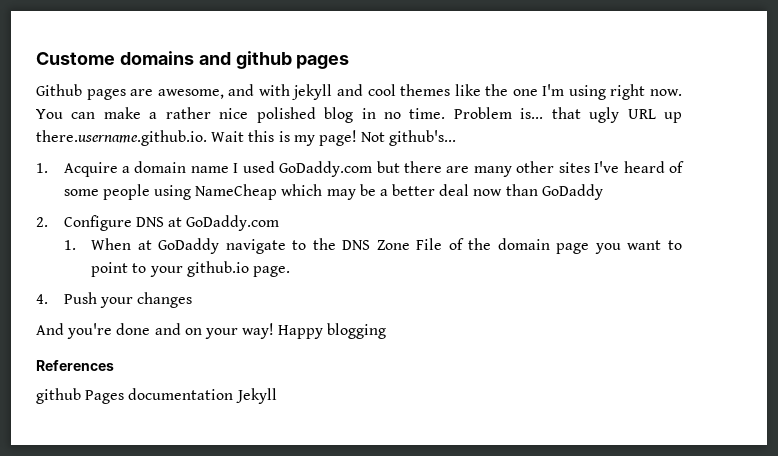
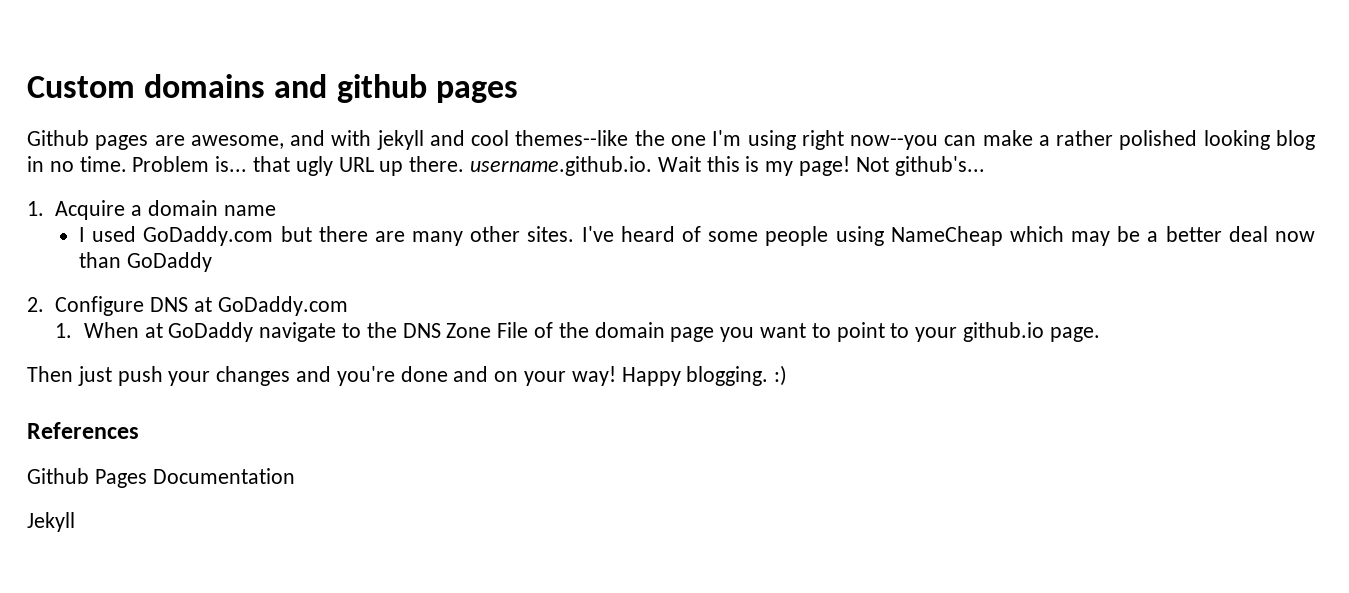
- Custome domains and github pages
+ Custom domains and github pages
- Github pages are awesome, and with jekyll and cool themes like the one I'm using right now. You can make a rather nice polished blog in no time.
+ Github pages are awesome, and with jekyll and cool themes--like the one I'm using right now--you can make a rather polished looking blog in no time.
- Problem is... that ugly URL up there.username.github.io. Wait this is my page!
+ Problem is... that ugly URL up there. username.github.io. Wait this is my page!
- 1. Acquire a domain name I used GoDaddy.com but there are many other sites I've heard of some people using NameCheap which may be a better deal now than GoDaddy
+ 1. Acquire a domain name
+ I used GoDaddy.com but there are many other sites. I've heard of some people using NameCheap which may be a better deal now than GoDaddy
- 4. Push your changes
- And you're done and on your way!
+ Then just push your changes and you're done and on your way!
- Happy blogging
+ Happy blogging. :)
- github Pages documentation Jekyll
+ Github Pages Documentation
+ Jekyll

